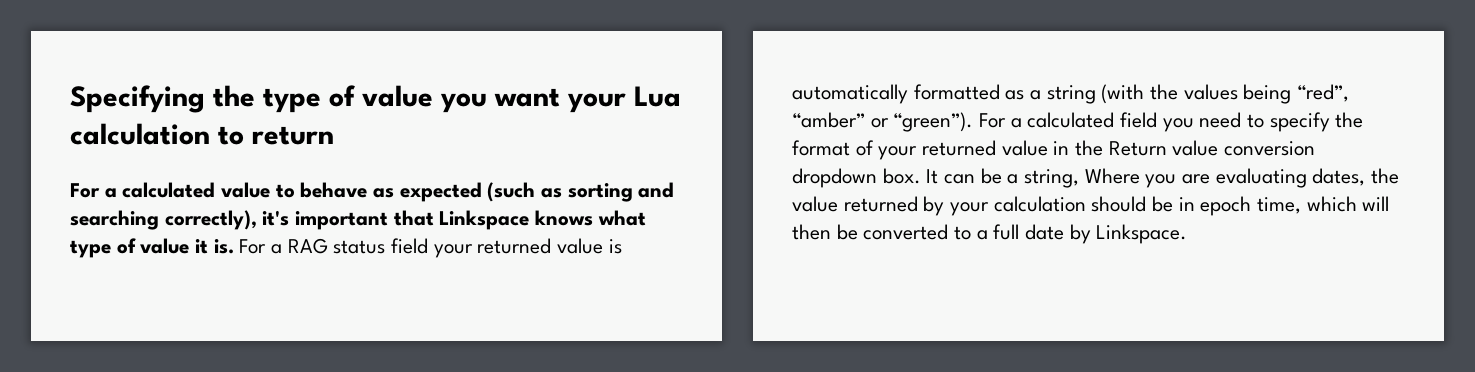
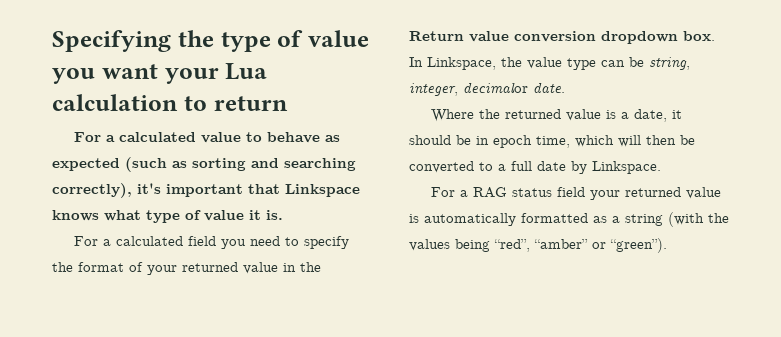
- For a calculated value to behave as expected (such as sorting and searching correctly), it's important that Linkspace knows what type of value it is. For a RAG status field your returned value is automatically formatted as a string (with the values being “red”, “amber” or “green”). For a calculated field you need to specify the format of your returned value in the Return value conversion dropdown box. It can be a string, Where you are evaluating dates, the value returned by your calculation should be in epoch time, which will then be converted to a full date by Linkspace.
+ For a calculated value to behave as expected (such as sorting and searching correctly), it's important that Linkspace knows what type of value it is.
+ For a calculated field you need to specify the format of your returned value in the Return value conversion dropdown box. In Linkspace, the value type can be string, integer, decimalor date.
+ Where the returned value is a date, it should be in epoch time, which will then be converted to a full date by Linkspace.
+ For a RAG status field your returned value is automatically formatted as a string (with the values being “red”, “amber” or “green”).

